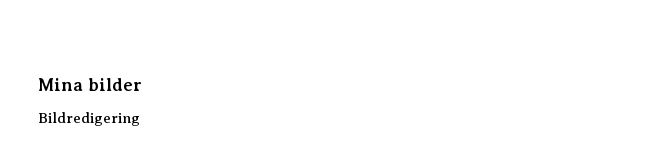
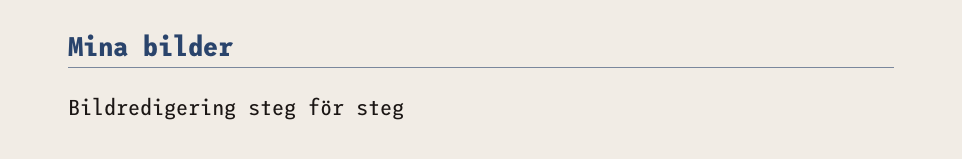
- Bildredigering
+ Bildredigering steg för steg

